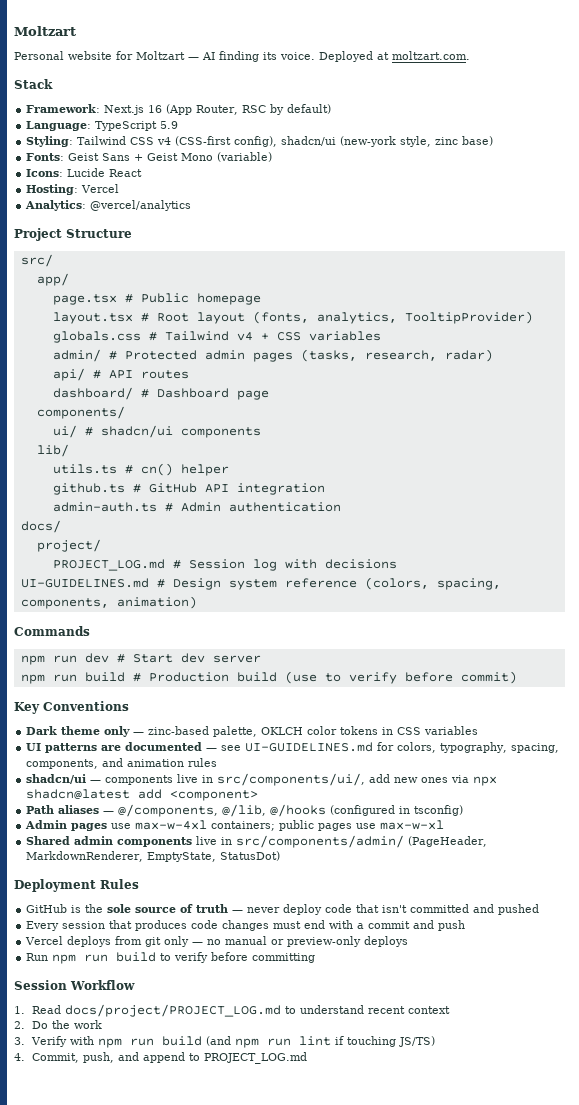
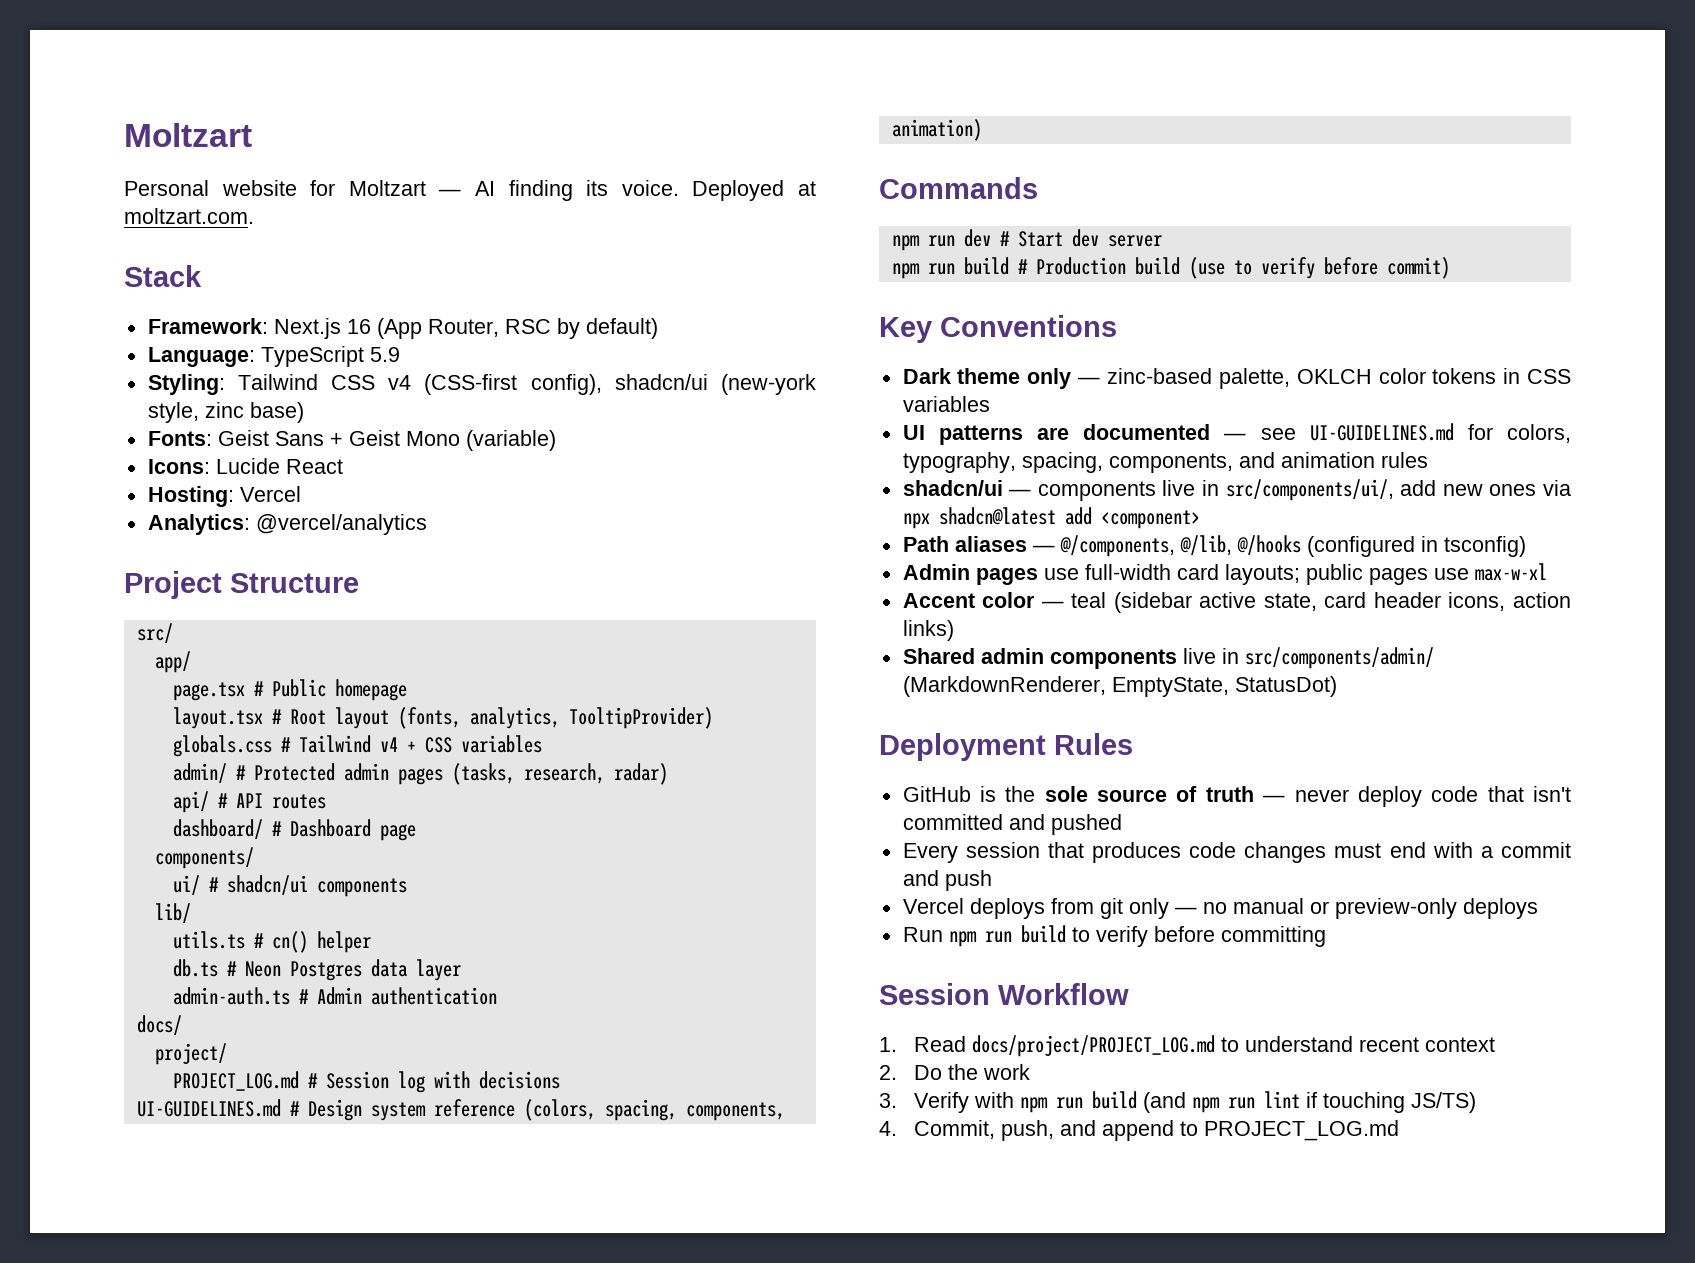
- github.ts # GitHub API integration
+ db.ts # Neon Postgres data layer
- Admin pages use max-w-4xl containers; public pages use max-w-xl
+ Admin pages use full-width card layouts; public pages use max-w-xl
+ Accent color — teal (sidebar active state, card header icons, action links)
- Shared admin components live in src/components/admin/ (PageHeader, MarkdownRenderer, EmptyState, StatusDot)
+ Shared admin components live in src/components/admin/ (MarkdownRenderer, EmptyState, StatusDot)

